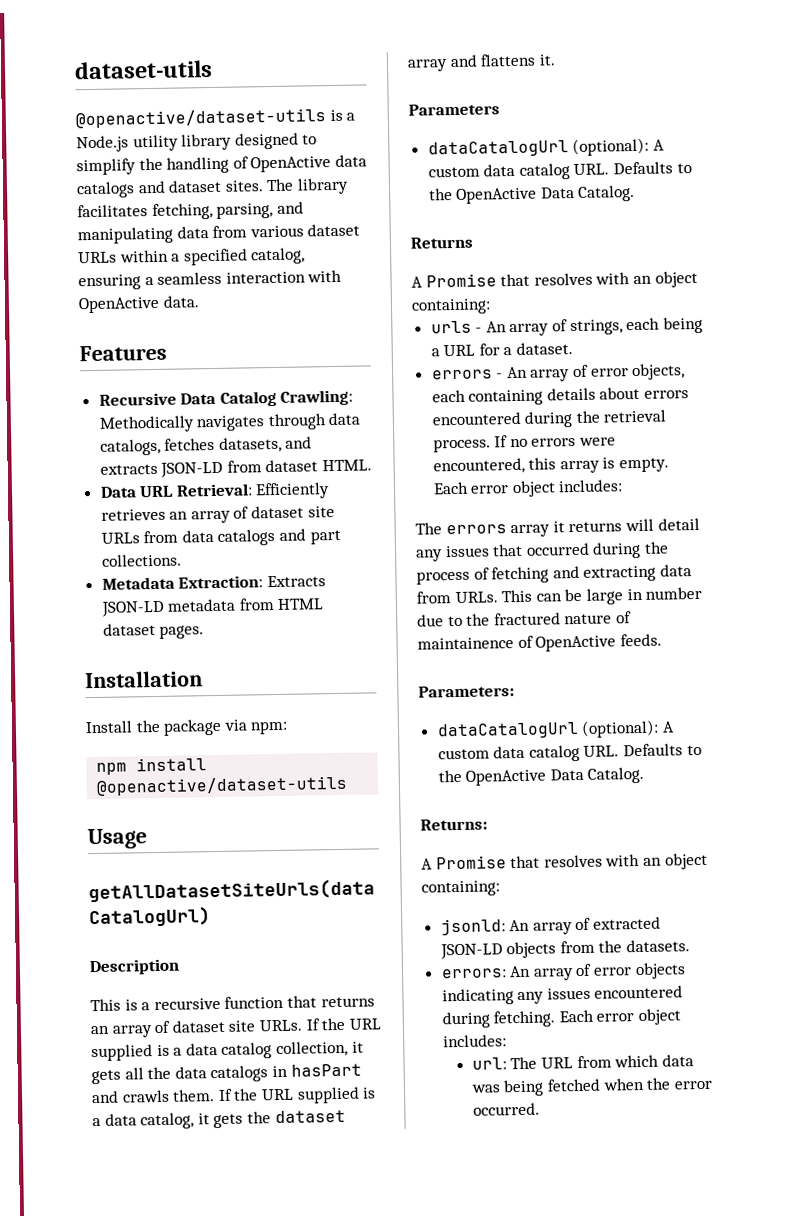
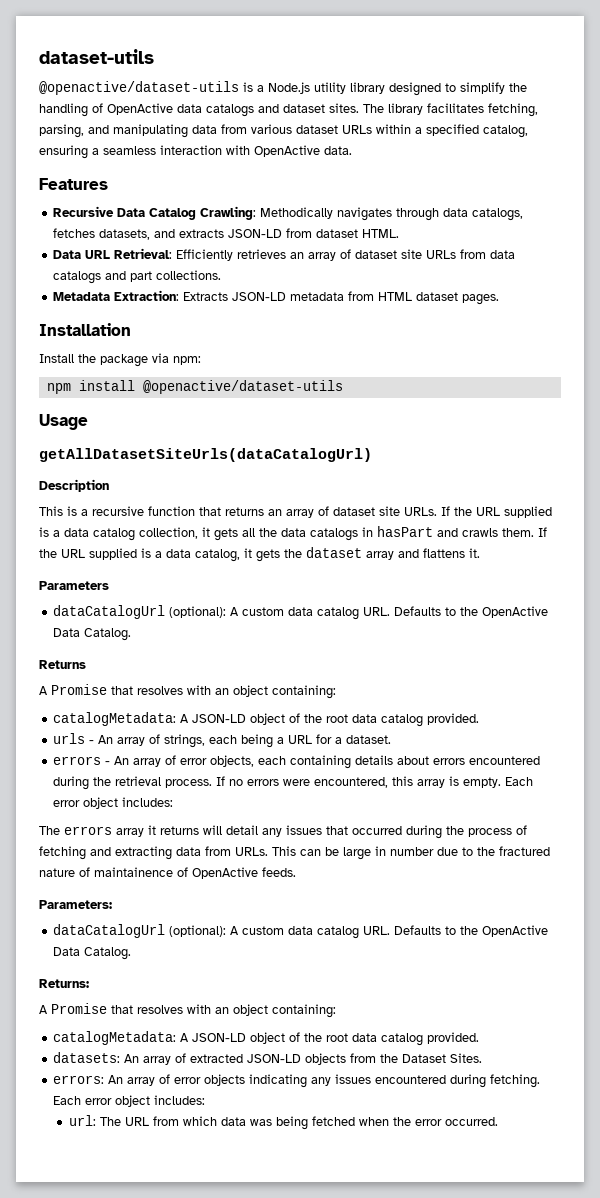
  Returns
  A Promise that resolves with an object containing:
+ catalogMetadata: A JSON-LD object of the root data catalog provided.
  Returns:
  A Promise that resolves with an object containing:
- jsonld: An array of extracted JSON-LD objects from the datasets.
+ catalogMetadata: A JSON-LD object of the root data catalog provided.
+ datasets: An array of extracted JSON-LD objects from the Dataset Sites.

